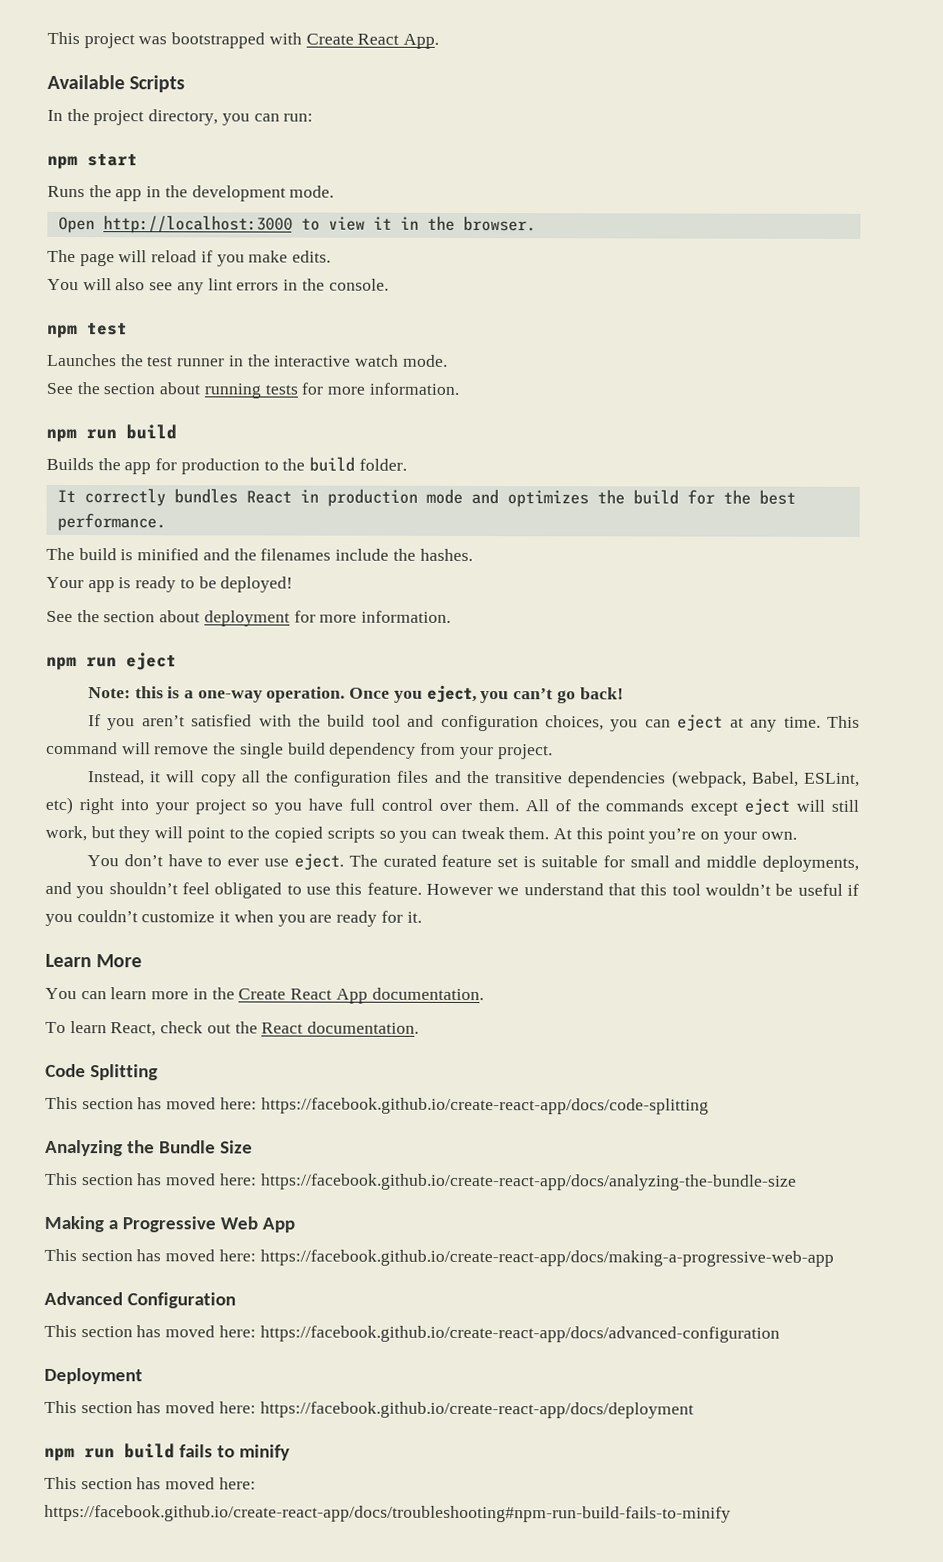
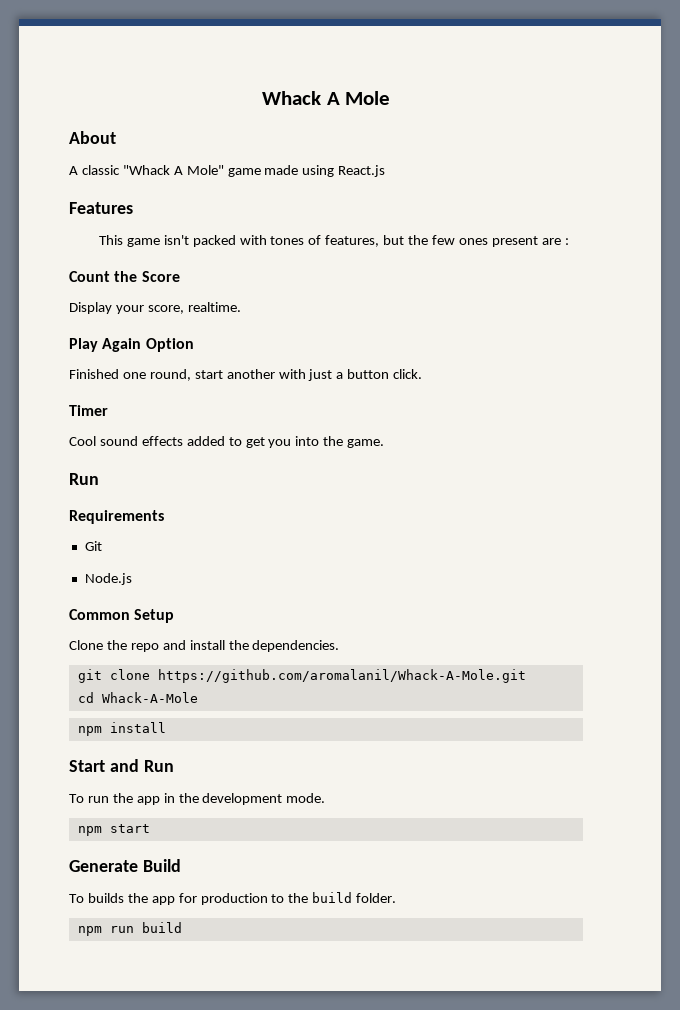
- This project was bootstrapped with Create React App.
- Available Scripts
- In the project directory, you can run:
- npm start
- Runs the app in the development mode.
+ Whack A Mole
+ About
+ A classic "Whack A Mole" game made using React.js
+ Features
+ This game isn't packed with tones of features, but the few ones present are :
+ Count the Score
+ Display your score, realtime.
+ Play Again Option
+ Finished one round, start another with just a button click.
+ Timer
+ Cool sound effects added to get you into the game.
+ Run
+ Requirements
+ Git
+ Node.js
+ Common Setup
+ Clone the repo and install the dependencies.
+ git clone https://github.com/aromalanil/Whack-A-Mole.git
+ cd Whack-A-Mole
+ npm install
+ Start and Run
+ To run the app in the development mode.
- Open http://localhost:3000 to view it in the browser.
- The page will reload if you make edits.
- You will also see any lint errors in the console.
- npm test
- Launches the test runner in the interactive watch mode.
- See the section about running tests for more information.
- npm run build
- Builds the app for production to the build folder.
+ npm start
+ Generate Build
+ To builds the app for production to the build folder.
- It correctly bundles React in production mode and optimizes the build for the best performance.
- The build is minified and the filenames include the hashes.
- Your app is ready to be deployed!
- See the section about deployment for more information.
- npm run eject
- Note: this is a one-way operation. Once you eject, you can’t go back!
- If you aren’t satisfied with the build tool and configuration choices, you can eject at any time. This command will remove the single build dependency from your project.
- Instead, it will copy all the configuration files and the transitive dependencies (webpack, Babel, ESLint, etc) right into your project so you have full control over them. All of the commands except eject will still work, but they will point to the copied scripts so you can tweak them. At this point you’re on your own.
- You don’t have to ever use eject. The curated feature set is suitable for small and middle deployments, and you shouldn’t feel obligated to use this feature. However we understand that this tool wouldn’t be useful if you couldn’t customize it when you are ready for it.
- Learn More
- You can learn more in the Create React App documentation.
- To learn React, check out the React documentation.
- Code Splitting
- This section has moved here: https://facebook.github.io/create-react-app/docs/code-splitting
- Analyzing the Bundle Size
- This section has moved here: https://facebook.github.io/create-react-app/docs/analyzing-the-bundle-size
- Making a Progressive Web App
- This section has moved here: https://facebook.github.io/create-react-app/docs/making-a-progressive-web-app
- Advanced Configuration
- This section has moved here: https://facebook.github.io/create-react-app/docs/advanced-configuration
- Deployment
- This section has moved here: https://facebook.github.io/create-react-app/docs/deployment
- npm run build fails to minify
- This section has moved here: https://facebook.github.io/create-react-app/docs/troubleshooting#npm-run-build-fails-to-minify
+ npm run build

